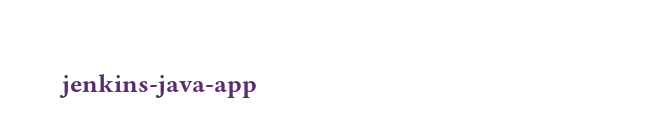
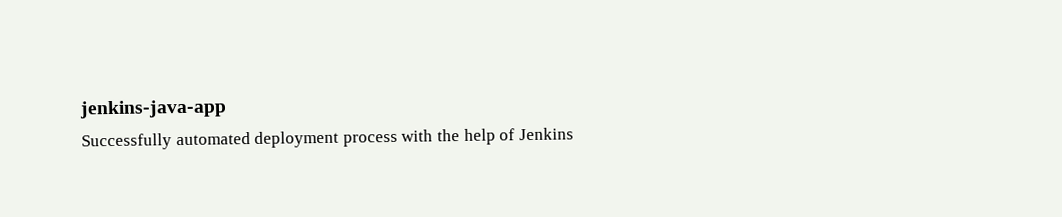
+ Successfully automated deployment process with the help of Jenkins

